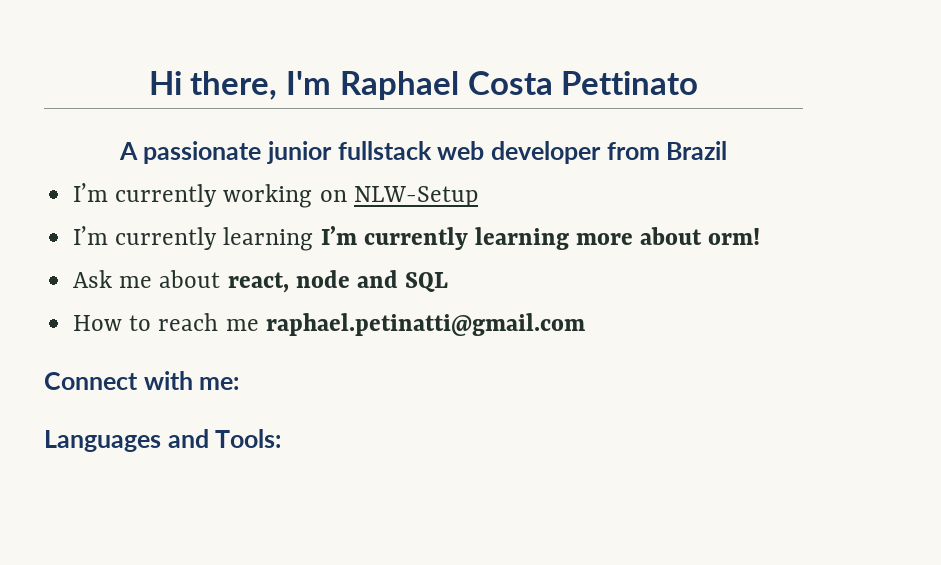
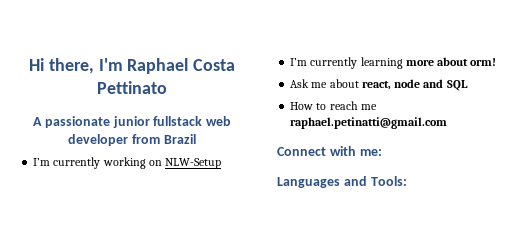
- I’m currently learning I’m currently learning more about orm!
+ I’m currently learning more about orm!

